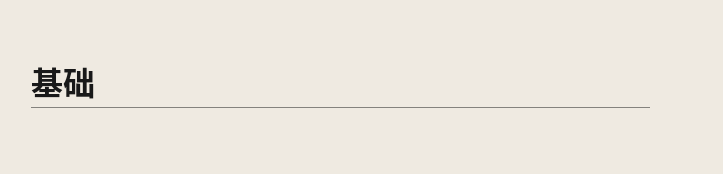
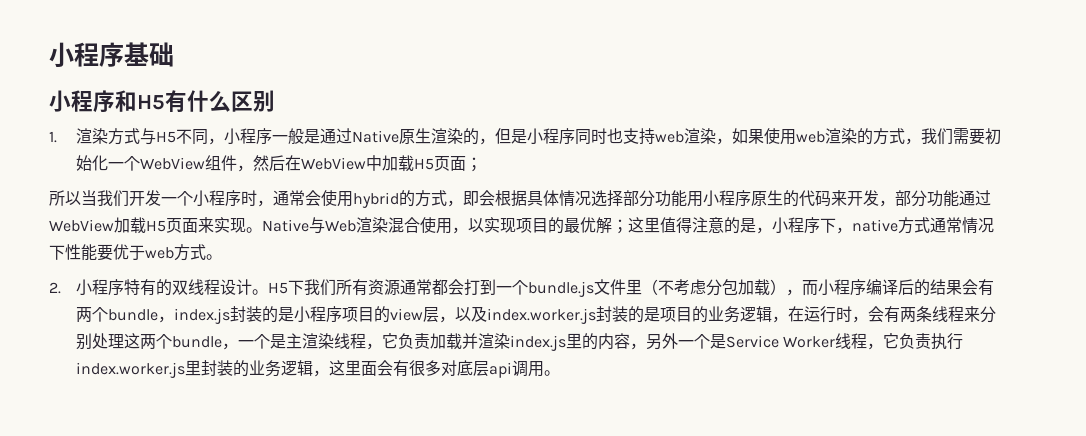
- 基础
+ 小程序基础
+ 小程序和H5有什么区别
+ 1.渲染方式与H5不同，小程序一般是通过Native原生渲染的，但是小程序同时也支持web渲染，如果使用web渲染的方式，我们需要初始化一个WebView组件，然后在WebView中加载H5页面；
+ 所以当我们开发一个小程序时，通常会使用hybrid的方式，即会根据具体情况选择部分功能用小程序原生的代码来开发，部分功能通过WebView加载H5页面来实现。Native与Web渲染混合使用，以实现项目的最优解；这里值得注意的是，小程序下，native方式通常情况下性能要优于web方式。
+ 2.小程序特有的双线程设计。H5下我们所有资源通常都会打到一个bundle.js文件里（不考虑分包加载），而小程序编译后的结果会有两个bundle，index.js封装的是小程序项目的view层，以及index.worker.js封装的是项目的业务逻辑，在运行时，会有两条线程来分别处理这两个bundle，一个是主渲染线程，它负责加载并渲染index.js里的内容，另外一个是Service Worker线程，它负责执行index.worker.js里封装的业务逻辑，这里面会有很多对底层api调用。

